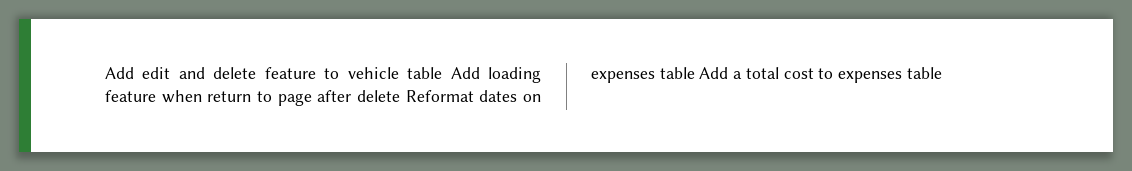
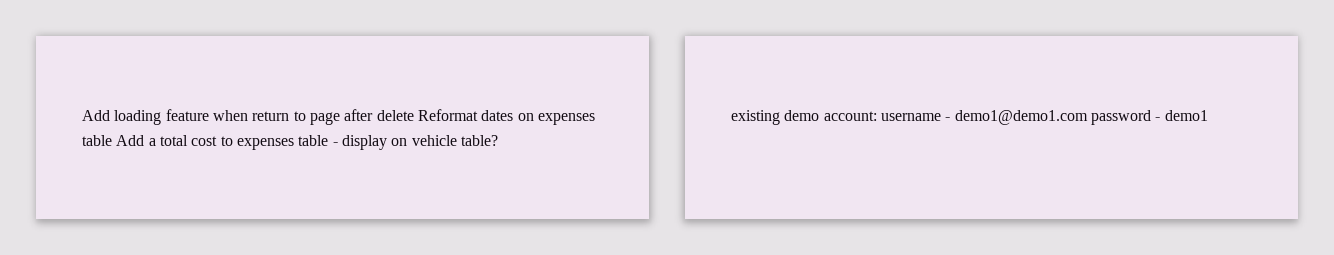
- Add edit and delete feature to vehicle table Add loading feature when return to page after delete Reformat dates on expenses table Add a total cost to expenses table
+ Add loading feature when return to page after delete Reformat dates on expenses table Add a total cost to expenses table - display on vehicle table?
+ existing demo account: username - demo1@demo1.com password - demo1

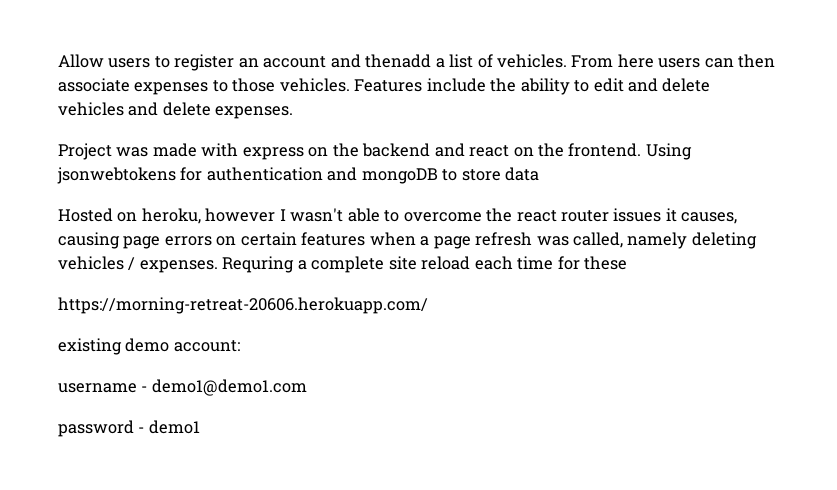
- Add loading feature when return to page after delete Reformat dates on expenses table Add a total cost to expenses table - display on vehicle table?
+ Allow users to register an account and thenadd a list of vehicles. From here users can then associate expenses to those vehicles. Features include the ability to edit and delete vehicles and delete expenses.
+ Project was made with express on the backend and react on the frontend. Using jsonwebtokens for authentication and mongoDB to store data
+ Hosted on heroku, however I wasn't able to overcome the react router issues it causes, causing page errors on certain features when a page refresh was called, namely deleting vehicles / expenses. Requring a complete site reload each time for these
+ https://morning-retreat-20606.herokuapp.com/
- existing demo account: username - demo1@demo1.com password - demo1
+ existing demo account:
+ username - demo1@demo1.com
+ password - demo1

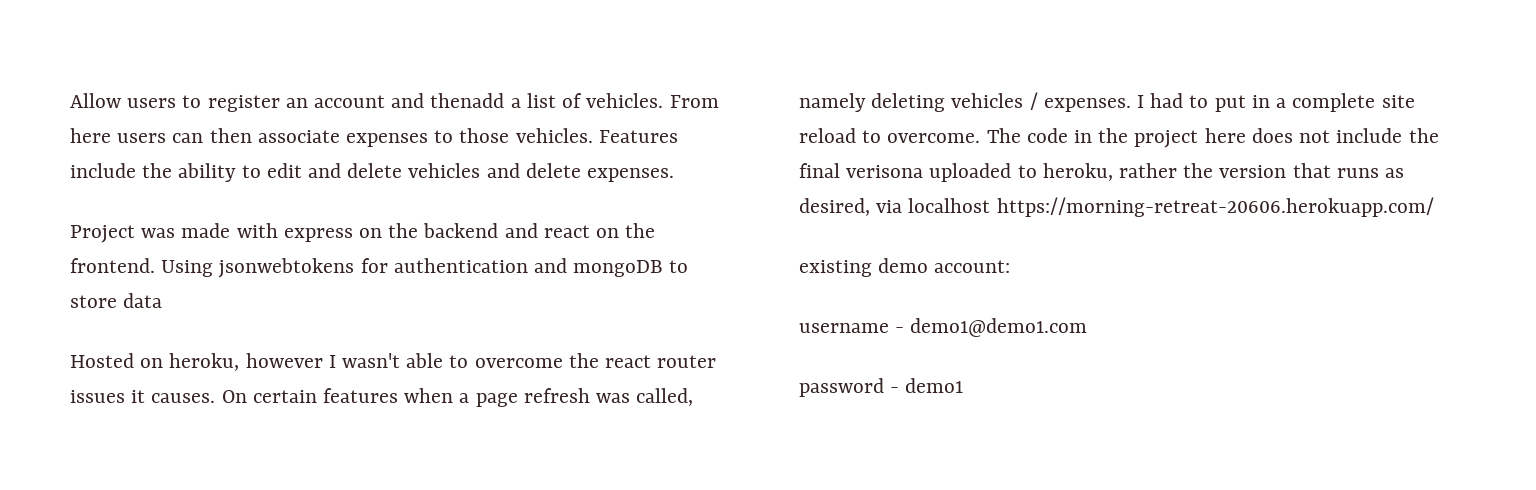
- Hosted on heroku, however I wasn't able to overcome the react router issues it causes, causing page errors on certain features when a page refresh was called, namely deleting vehicles / expenses.
+ Hosted on heroku, however I wasn't able to overcome the react router issues it causes. On certain features when a page refresh was called, namely deleting vehicles / expenses.
- Requring a complete site reload each time for these
- https://morning-retreat-20606.herokuapp.com/
+ I had to put in a complete site reload to overcome. The code in the project here does not include the final verisona uploaded to heroku, rather the version that runs as desired, via localhost https://morning-retreat-20606.herokuapp.com/

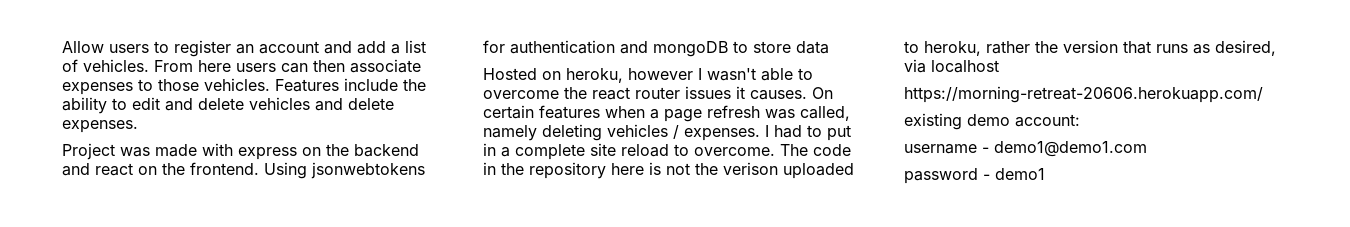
- Allow users to register an account and thenadd a list of vehicles.
+ Allow users to register an account and add a list of vehicles.
- The code in the project here does not include the final verisona uploaded to heroku, rather the version that runs as desired, via localhost https://morning-retreat-20606.herokuapp.com/
+ The code in the repository here is not the verison uploaded to heroku, rather the version that runs as desired, via localhost
+ https://morning-retreat-20606.herokuapp.com/

